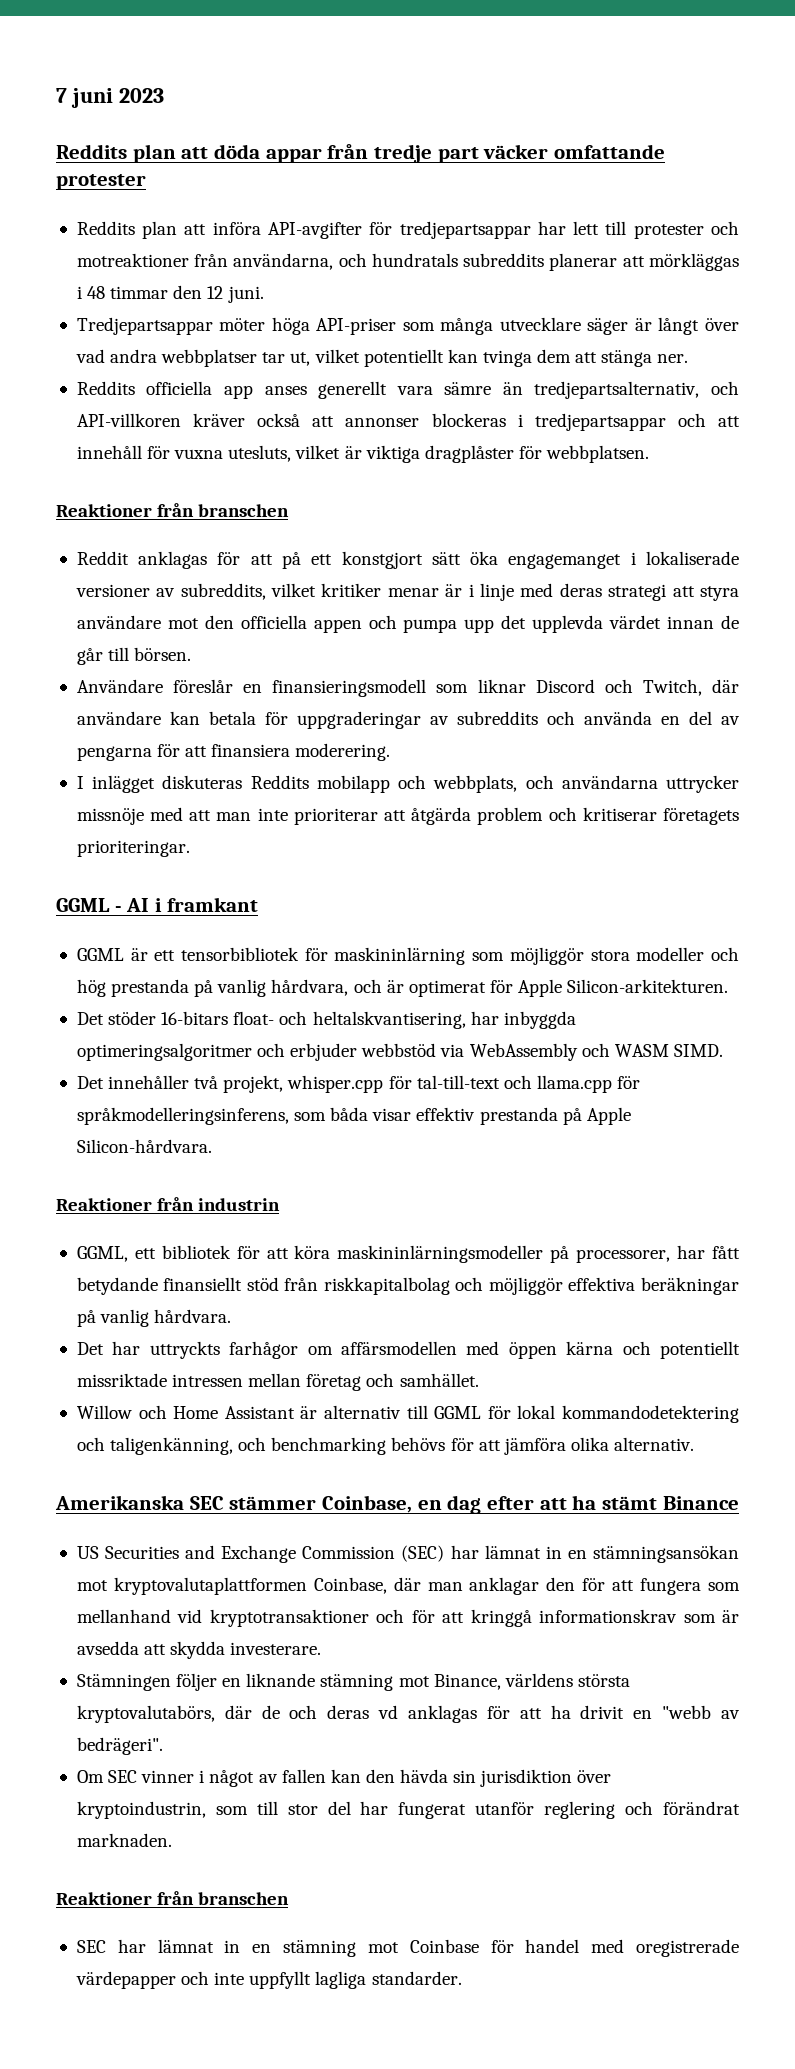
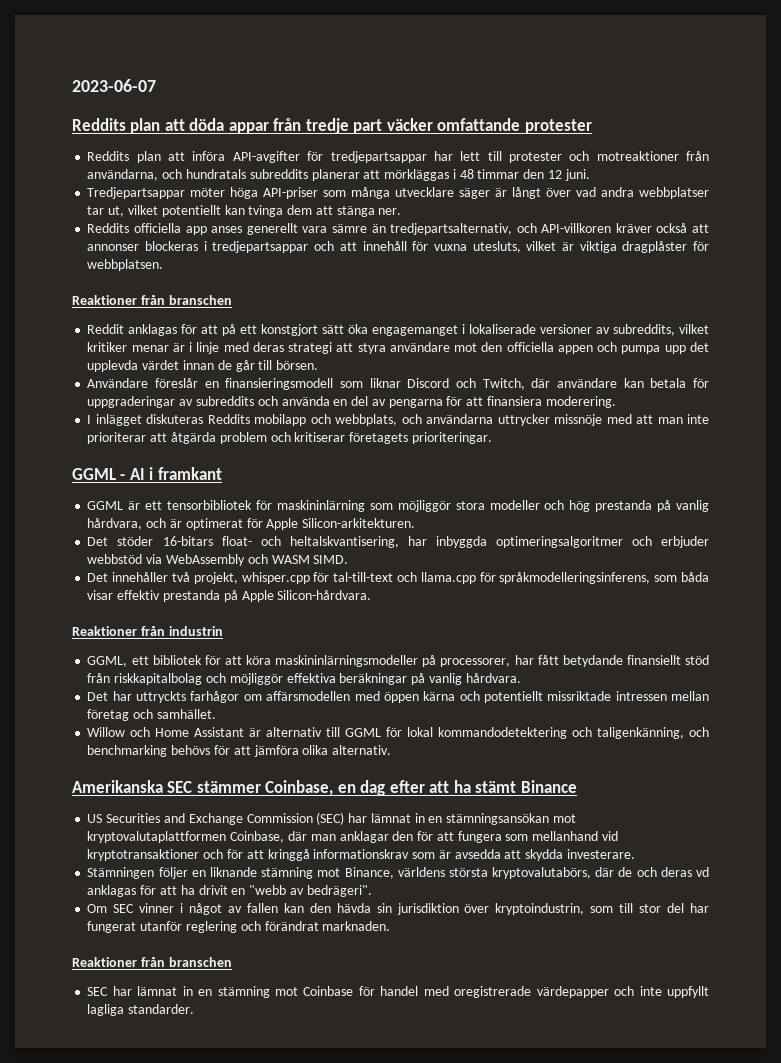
- 7 juni 2023
+ 2023-06-07

